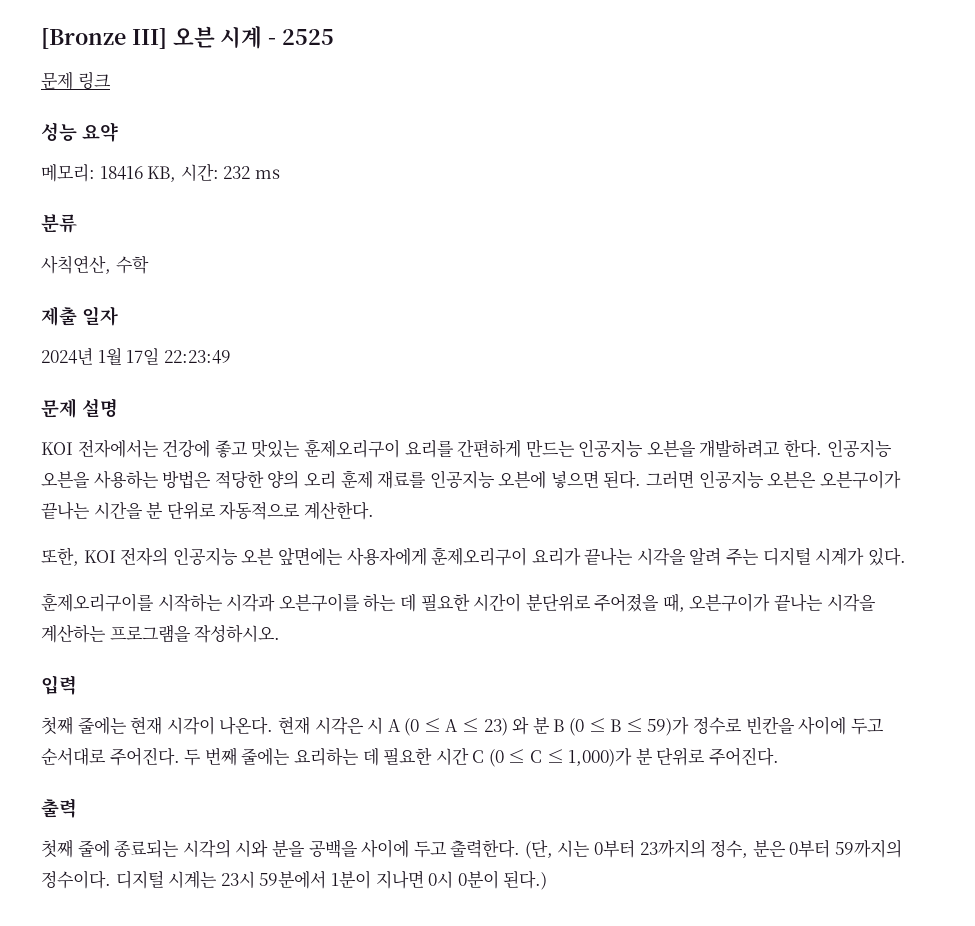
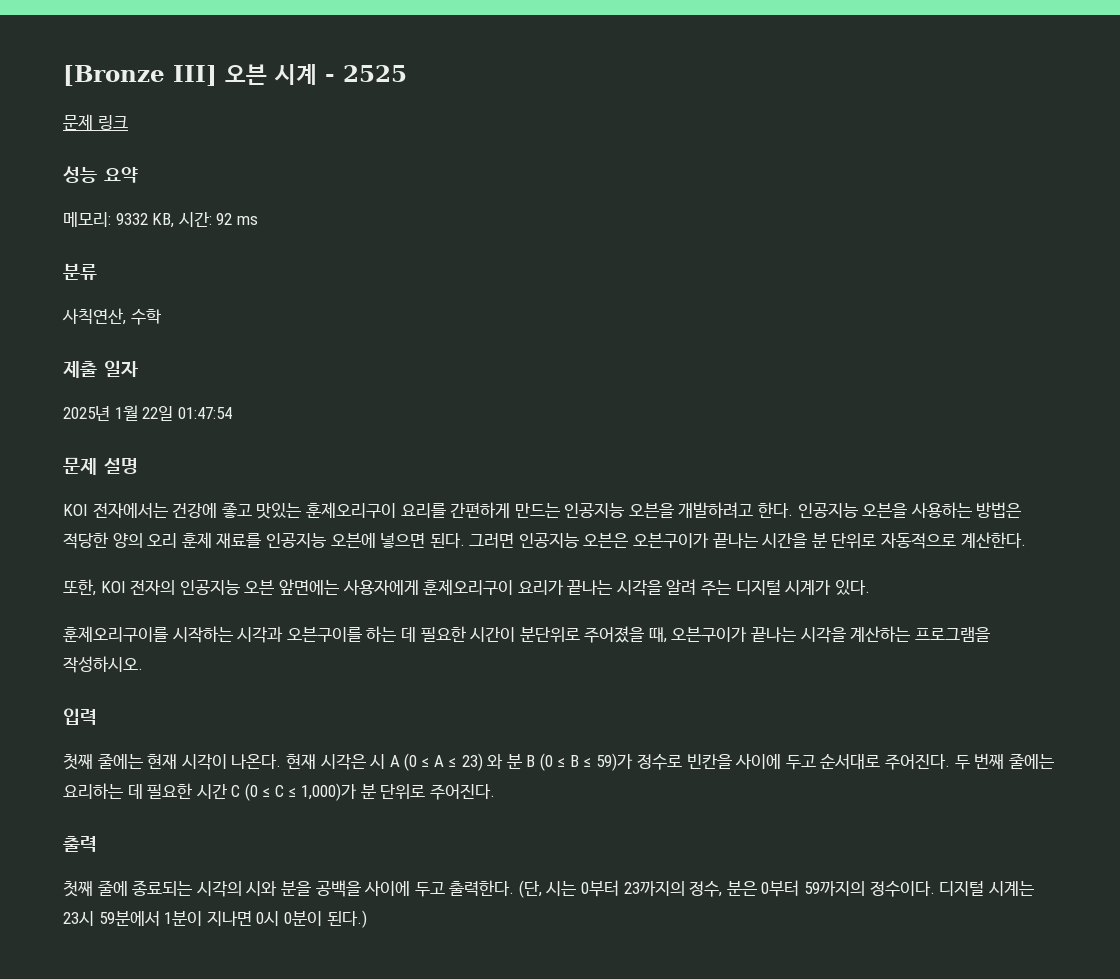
- 메모리: 18416 KB, 시간: 232 ms
+ 메모리: 9332 KB, 시간: 92 ms
- 2024년 1월 17일 22:23:49
+ 2025년 1월 22일 01:47:54

